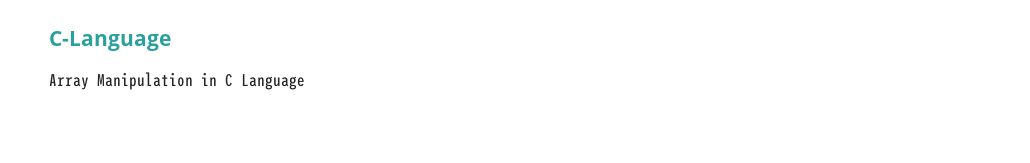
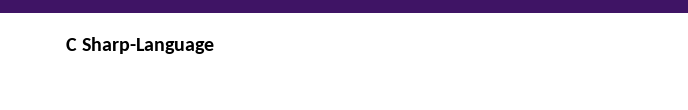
- C-Language
- Array Manipulation in C Language
+ C Sharp-Language

